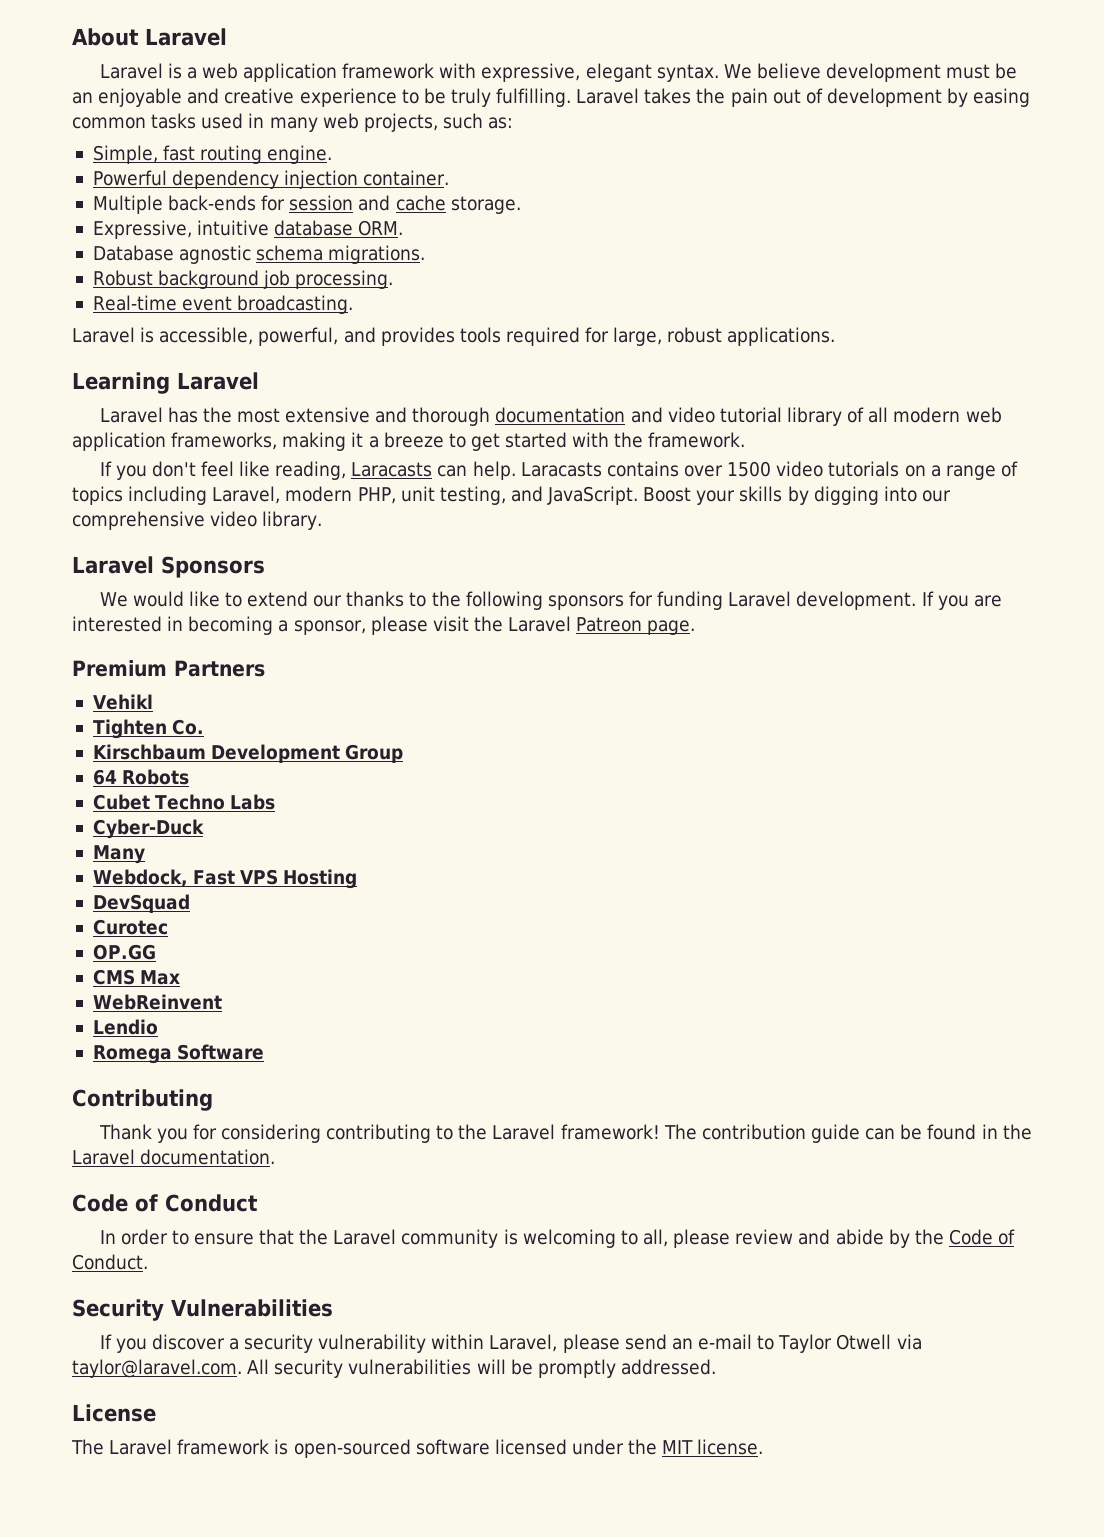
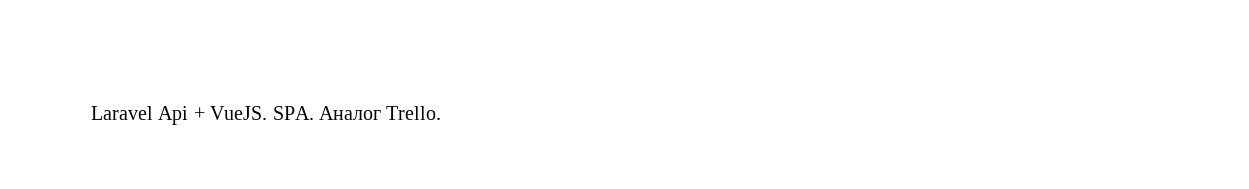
- About Laravel
- Laravel is a web application framework with expressive, elegant syntax. We believe development must be an enjoyable and creative experience to be truly fulfilling. Laravel takes the pain out of development by easing common tasks used in many web projects, such as:
- Simple, fast routing engine.
- Powerful dependency injection container.
- Multiple back-ends for session and cache storage.
- Expressive, intuitive database ORM.
- Database agnostic schema migrations.
- Robust background job processing.
- Real-time event broadcasting.
- Laravel is accessible, powerful, and provides tools required for large, robust applications.
- Learning Laravel
- Laravel has the most extensive and thorough documentation and video tutorial library of all modern web application frameworks, making it a breeze to get started with the framework.
- If you don't feel like reading, Laracasts can help. Laracasts contains over 1500 video tutorials on a range of topics including Laravel, modern PHP, unit testing, and JavaScript. Boost your skills by digging into our comprehensive video library.
- Laravel Sponsors
- We would like to extend our thanks to the following sponsors for funding Laravel development. If you are interested in becoming a sponsor, please visit the Laravel Patreon page.
- Premium Partners
- Vehikl
- Tighten Co.
- Kirschbaum Development Group
- 64 Robots
- Cubet Techno Labs
- Cyber-Duck
- Many
- Webdock, Fast VPS Hosting
- DevSquad
- Curotec
- OP.GG
- CMS Max
- WebReinvent
- Lendio
- Romega Software
- Contributing
- Thank you for considering contributing to the Laravel framework! The contribution guide can be found in the Laravel documentation.
- Code of Conduct
- In order to ensure that the Laravel community is welcoming to all, please review and abide by the Code of Conduct.
- Security Vulnerabilities
- If you discover a security vulnerability within Laravel, please send an e-mail to Taylor Otwell via taylor@laravel.com. All security vulnerabilities will be promptly addressed.
- License
- The Laravel framework is open-sourced software licensed under the MIT license.
+ Laravel Api + VueJS. SPA. Аналог Trello.

